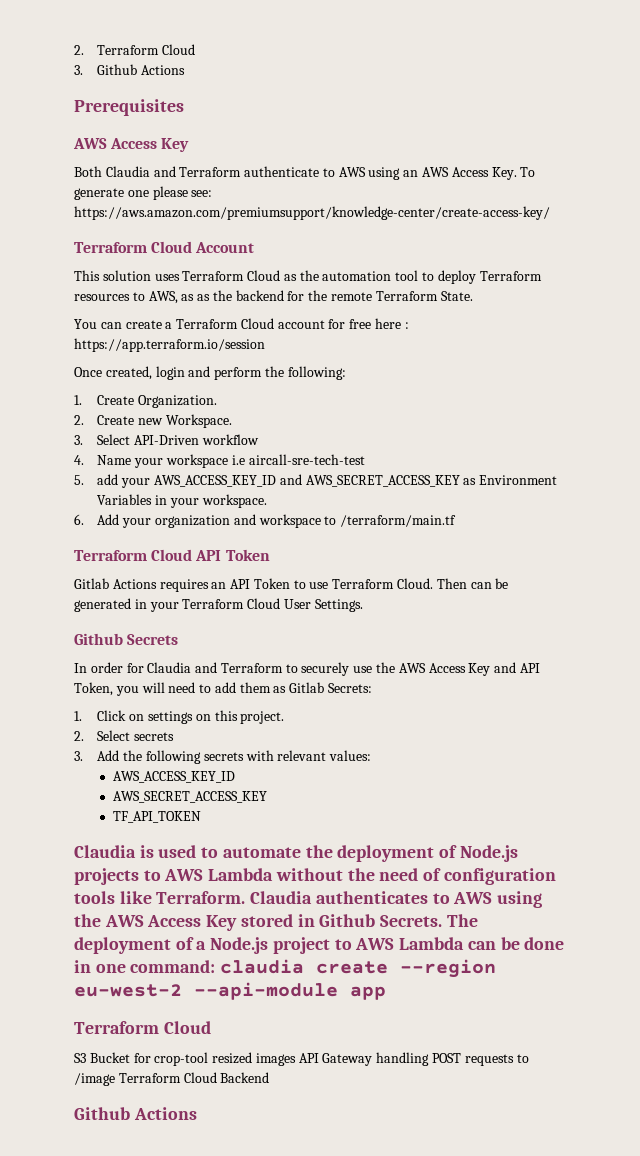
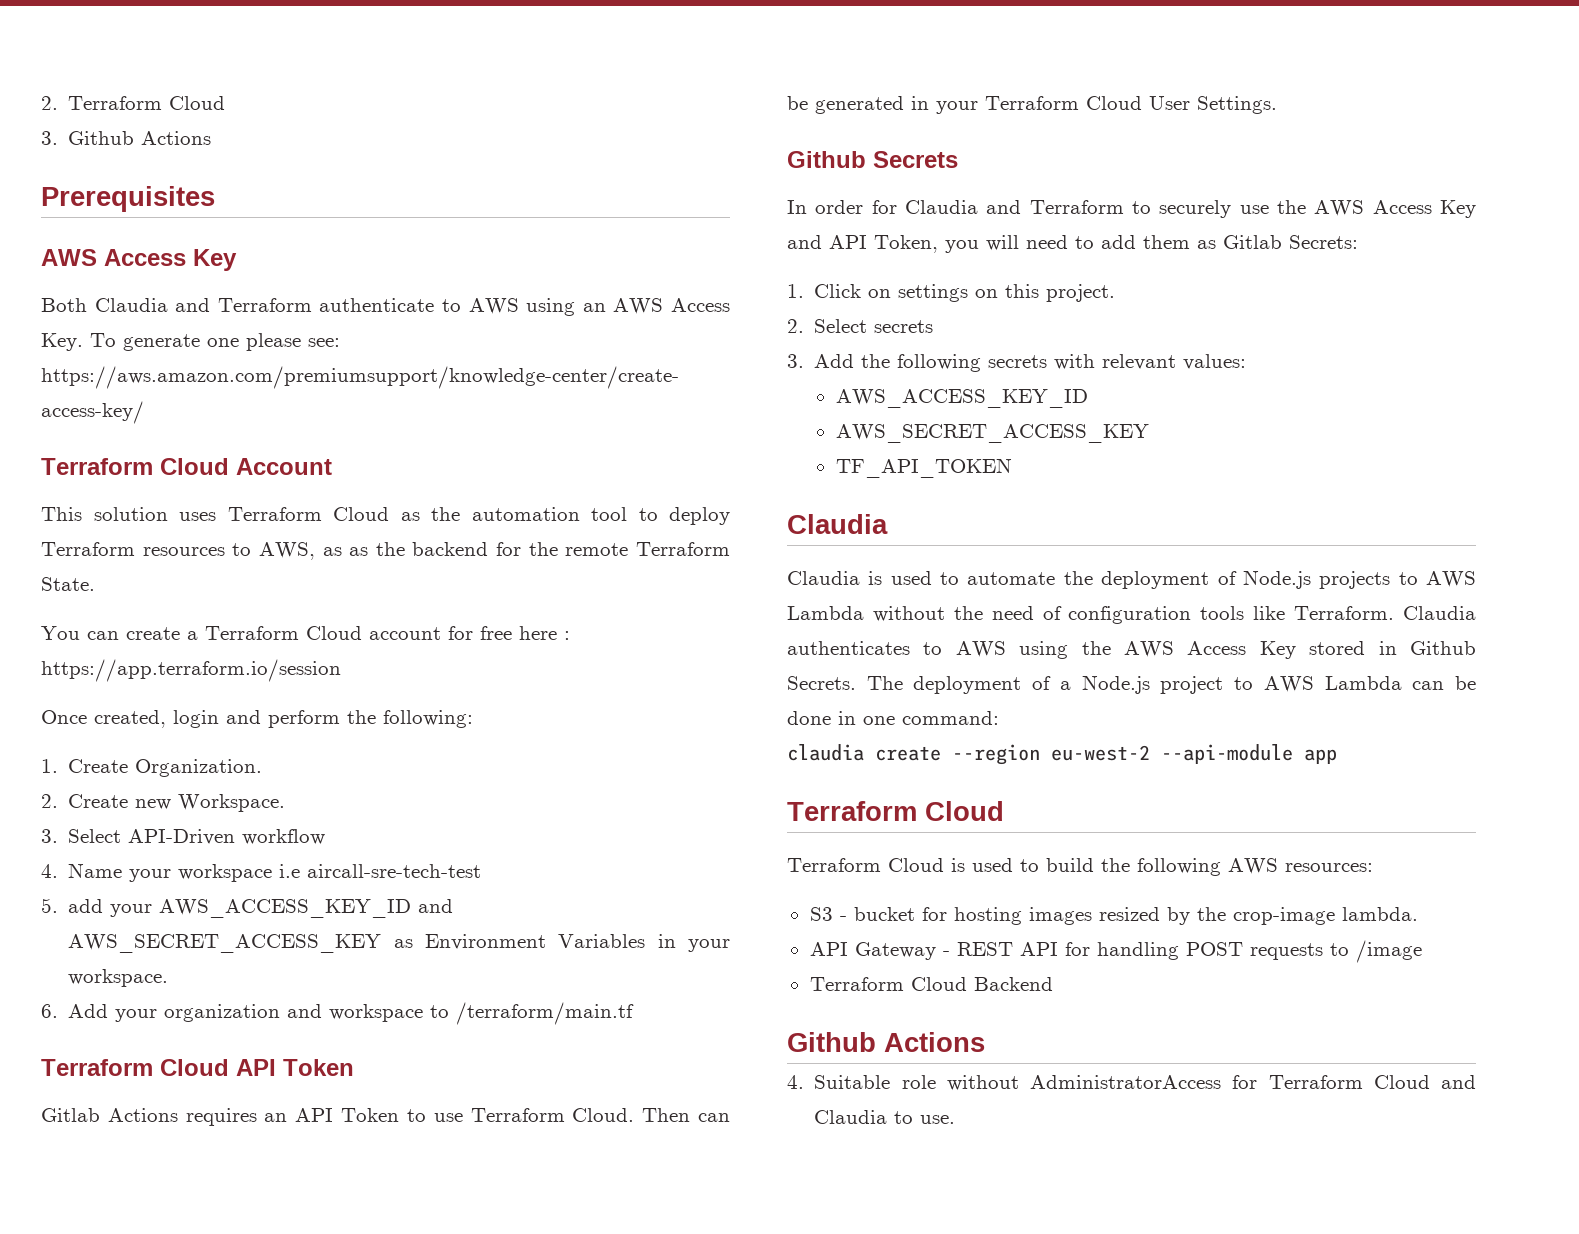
  TF_API_TOKEN
+ Claudia
- The deployment of a Node.js project to AWS Lambda can be done in one command: claudia create --region eu-west-2 --api-module app
+ The deployment of a Node.js project to AWS Lambda can be done in one command:
+ claudia create --region eu-west-2 --api-module app
- S3 Bucket for crop-tool resized images API Gateway handling POST requests to /image Terraform Cloud Backend
+ Terraform Cloud is used to build the following AWS resources:
+ S3 - bucket for hosting images resized by the crop-image lambda.
+ API Gateway - REST API for handling POST requests to /image
+ Terraform Cloud Backend
+ 4. Suitable role without AdministratorAccess for Terraform Cloud and Claudia to use.

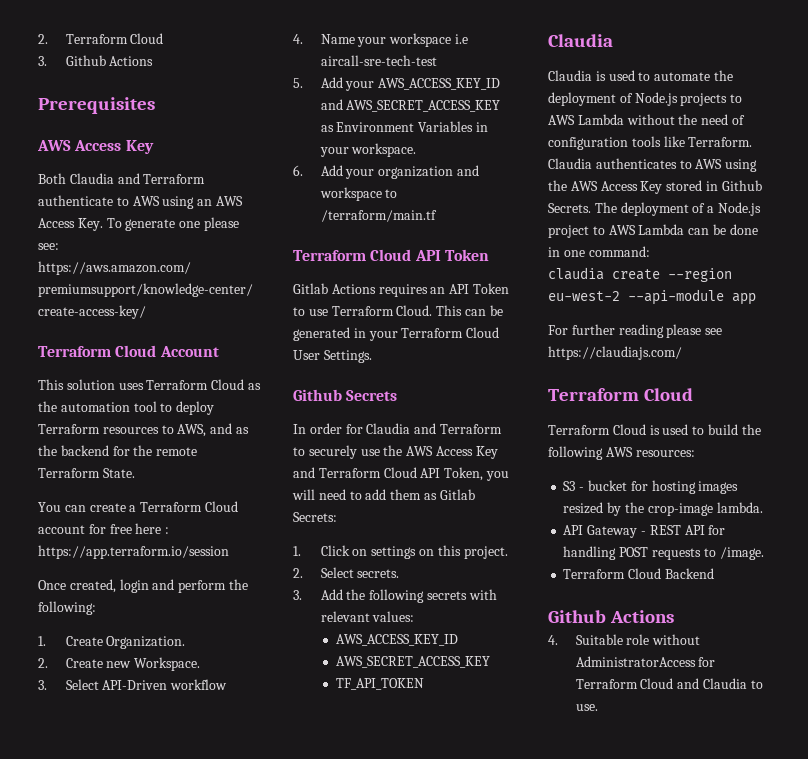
- This solution uses Terraform Cloud as the automation tool to deploy Terraform resources to AWS, as as the backend for the remote Terraform State.
+ This solution uses Terraform Cloud as the automation tool to deploy Terraform resources to AWS, and as the backend for the remote Terraform State.
- 5. add your AWS_ACCESS_KEY_ID and AWS_SECRET_ACCESS_KEY as Environment Variables in your workspace.
+ 5. Add your AWS_ACCESS_KEY_ID and AWS_SECRET_ACCESS_KEY as Environment Variables in your workspace.
- Then can be generated in your Terraform Cloud User Settings.
+ This can be generated in your Terraform Cloud User Settings.
- In order for Claudia and Terraform to securely use the AWS Access Key and API Token, you will need to add them as Gitlab Secrets:
+ In order for Claudia and Terraform to securely use the AWS Access Key and Terraform Cloud API Token, you will need to add them as Gitlab Secrets:
- 2. Select secrets
+ 2. Select secrets.
+ For further reading please see https://claudiajs.com/
- API Gateway - REST API for handling POST requests to /image
+ API Gateway - REST API for handling POST requests to /image.

